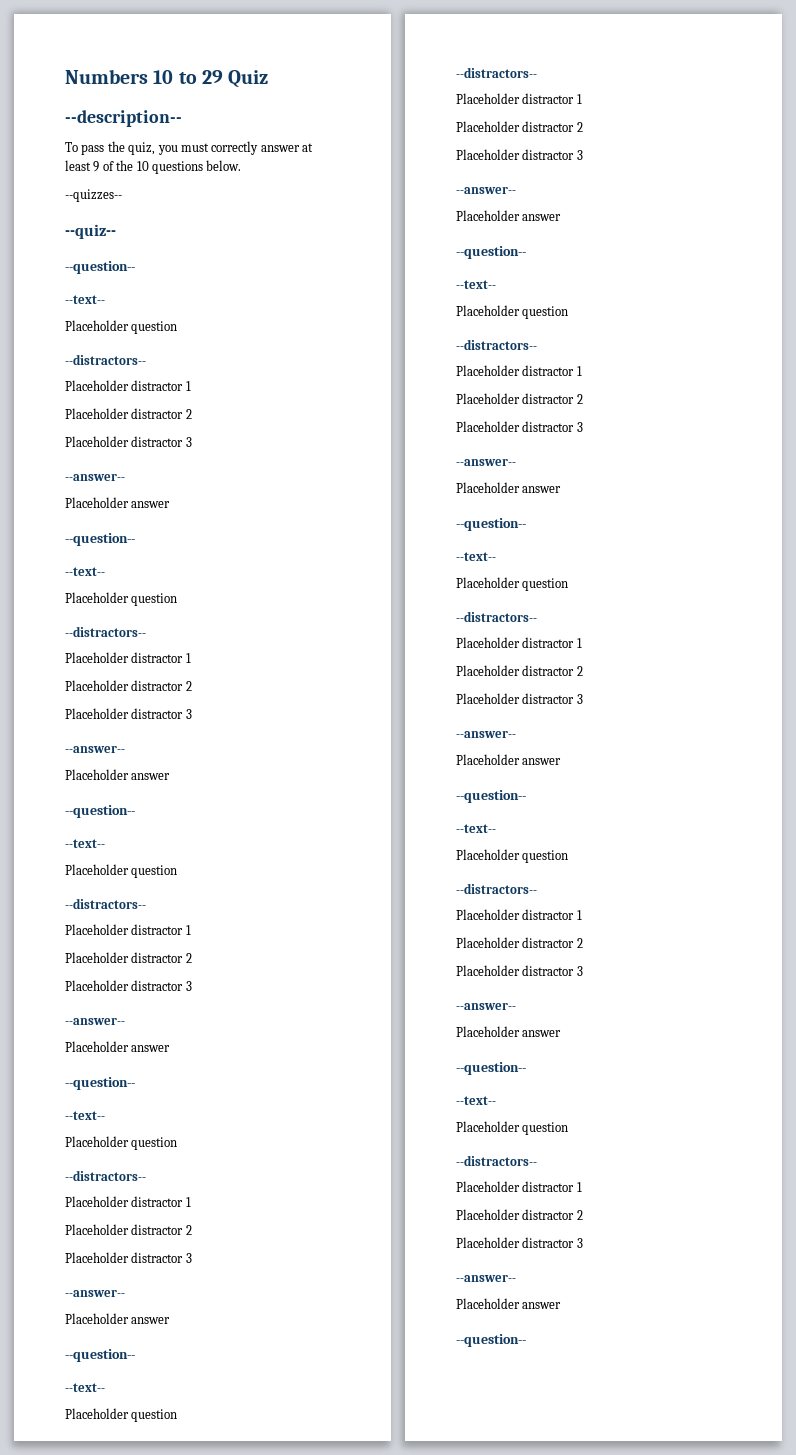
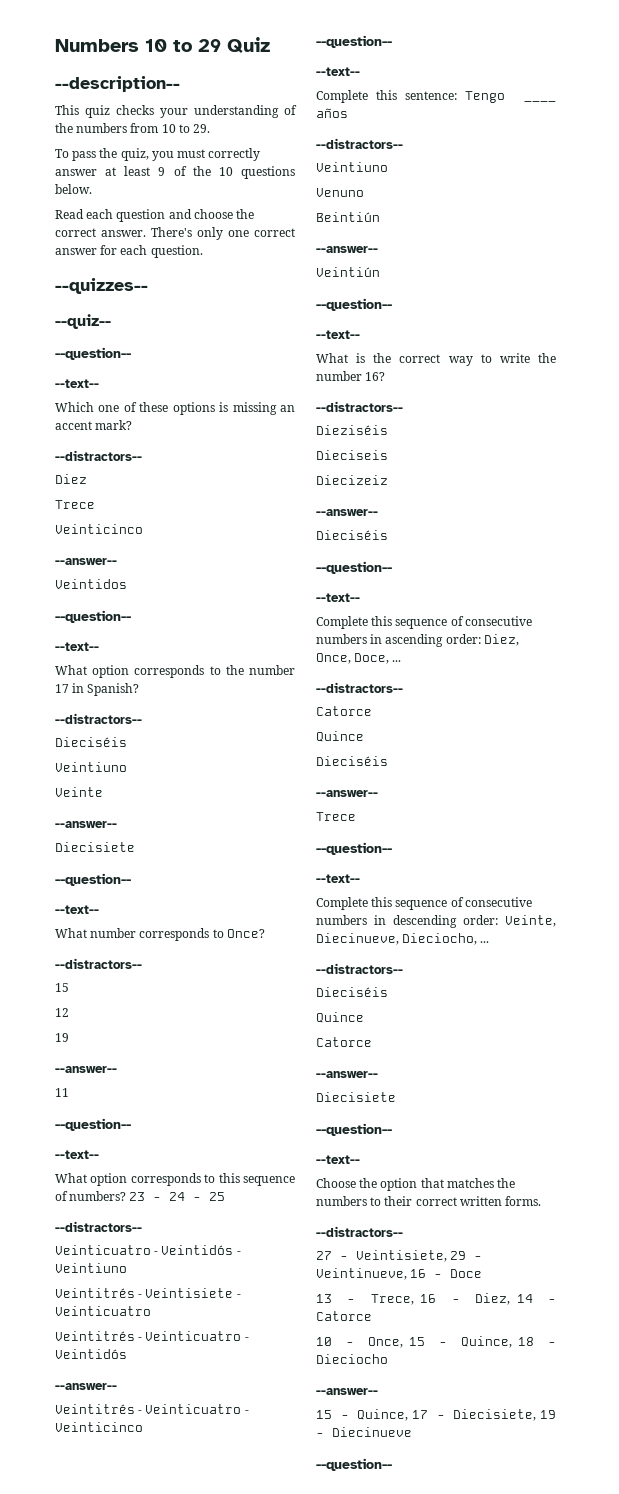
+ This quiz checks your understanding of the numbers from 10 to 29.
+ Read each question and choose the correct answer. There's only one correct answer for each question.
  --quizzes--
  --quiz--
  --question--
  --text--
- Placeholder question
+ Which one of these options is missing an accent mark?
  --distractors--
- Placeholder distractor 1
- Placeholder distractor 2
- Placeholder distractor 3
+ Diez
+ Trece
+ Veinticinco
  --answer--
- Placeholder answer
+ Veintidos
  --question--
  --text--
- Placeholder question
+ What option corresponds to the number 17 in Spanish?
  --distractors--
- Placeholder distractor 1
- Placeholder distractor 2
- Placeholder distractor 3
+ Dieciséis
+ Veintiuno
+ Veinte
  --answer--
- Placeholder answer
+ Diecisiete
  --question--
  --text--
- Placeholder question
+ What number corresponds to Once?
  --distractors--
- Placeholder distractor 1
- Placeholder distractor 2
- Placeholder distractor 3
+ 15
+ 12
+ 19
  --answer--
- Placeholder answer
+ 11
  --question--
  --text--
- Placeholder question
+ What option corresponds to this sequence of numbers? 23 - 24 - 25
  --distractors--
- Placeholder distractor 1
- Placeholder distractor 2
- Placeholder distractor 3
+ Veinticuatro - Veintidós - Veintiuno
+ Veintitrés - Veintisiete - Veinticuatro
+ Veintitrés - Veinticuatro - Veintidós
  --answer--
- Placeholder answer
+ Veintitrés - Veinticuatro - Veinticinco
  --question--
  --text--
- Placeholder question
+ Complete this sentence: Tengo ____ años
  --distractors--
- Placeholder distractor 1
- Placeholder distractor 2
- Placeholder distractor 3
+ Veintiuno
+ Venuno
+ Beintiún
  --answer--
- Placeholder answer
+ Veintiún
  --question--
  --text--
- Placeholder question
+ What is the correct way to write the number 16?
  --distractors--
- Placeholder distractor 1
- Placeholder distractor 2
- Placeholder distractor 3
+ Dieziséis
+ Dieciseis
+ Diecizeiz
  --answer--
- Placeholder answer
+ Dieciséis
  --question--
  --text--
- Placeholder question
+ Complete this sequence of consecutive numbers in ascending order: Diez, Once, Doce, ...
  --distractors--
- Placeholder distractor 1
- Placeholder distractor 2
- Placeholder distractor 3
+ Catorce
+ Quince
+ Dieciséis
  --answer--
- Placeholder answer
+ Trece
  --question--
  --text--
- Placeholder question
+ Complete this sequence of consecutive numbers in descending order: Veinte, Diecinueve, Dieciocho, ...
  --distractors--
- Placeholder distractor 1
- Placeholder distractor 2
- Placeholder distractor 3
+ Dieciséis
+ Quince
+ Catorce
  --answer--
- Placeholder answer
+ Diecisiete
  --question--
  --text--
- Placeholder question
+ Choose the option that matches the numbers to their correct written forms.
  --distractors--
- Placeholder distractor 1
- Placeholder distractor 2
- Placeholder distractor 3
+ 27 - Veintisiete, 29 - Veintinueve, 16 - Doce
+ 13 - Trece, 16 - Diez, 14 - Catorce
+ 10 - Once, 15 - Quince, 18 - Dieciocho
  --answer--
- Placeholder answer
+ 15 - Quince, 17 - Diecisiete, 19 - Diecinueve

